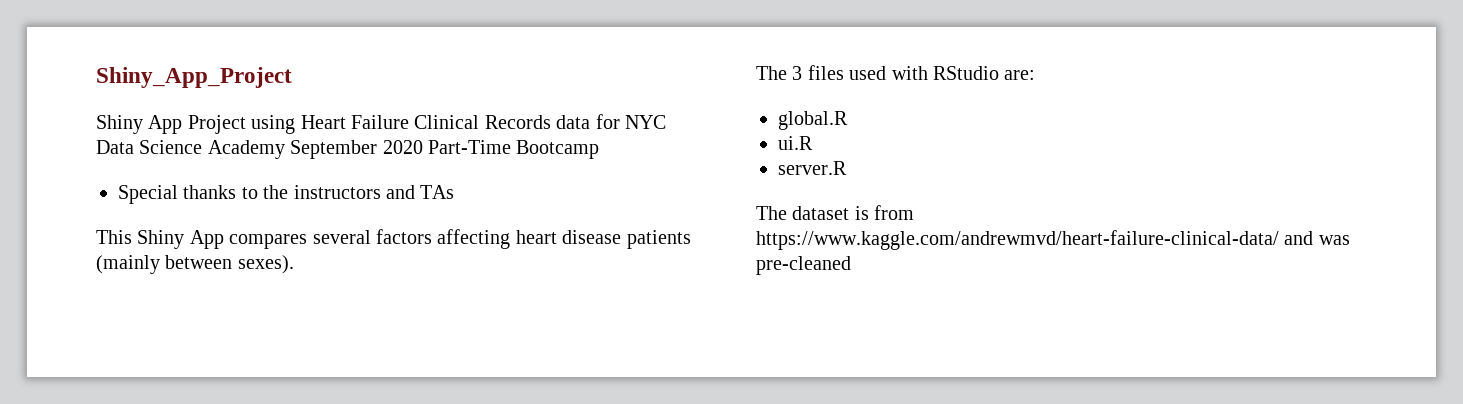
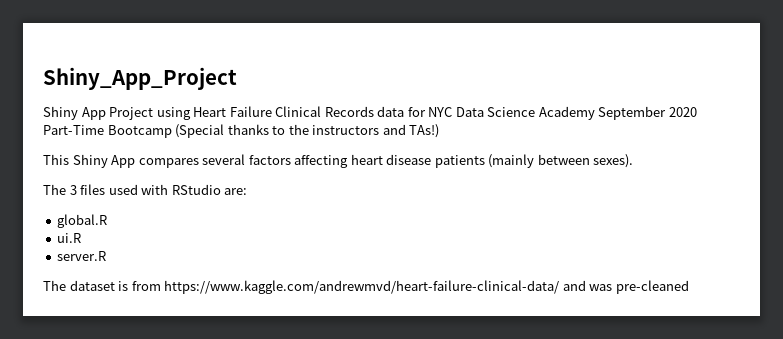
- Shiny App Project using Heart Failure Clinical Records data for NYC Data Science Academy September 2020 Part-Time Bootcamp
- Special thanks to the instructors and TAs
+ Shiny App Project using Heart Failure Clinical Records data for NYC Data Science Academy September 2020 Part-Time Bootcamp (Special thanks to the instructors and TAs!)

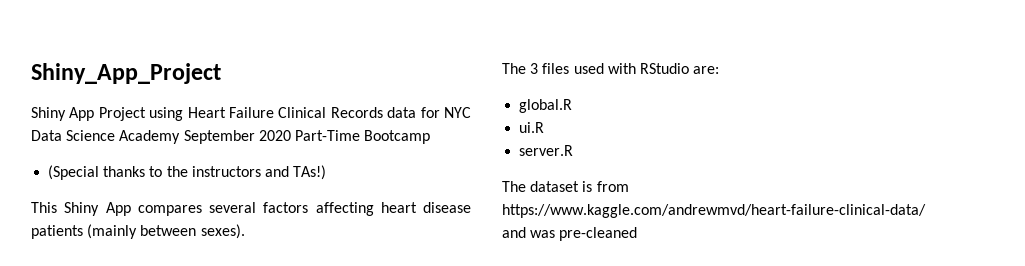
- Shiny App Project using Heart Failure Clinical Records data for NYC Data Science Academy September 2020 Part-Time Bootcamp (Special thanks to the instructors and TAs!)
+ Shiny App Project using Heart Failure Clinical Records data for NYC Data Science Academy September 2020 Part-Time Bootcamp
+ (Special thanks to the instructors and TAs!)

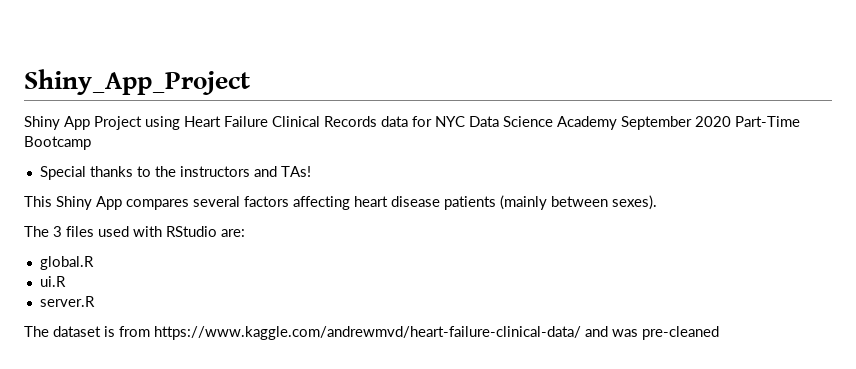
- (Special thanks to the instructors and TAs!)
+ Special thanks to the instructors and TAs!

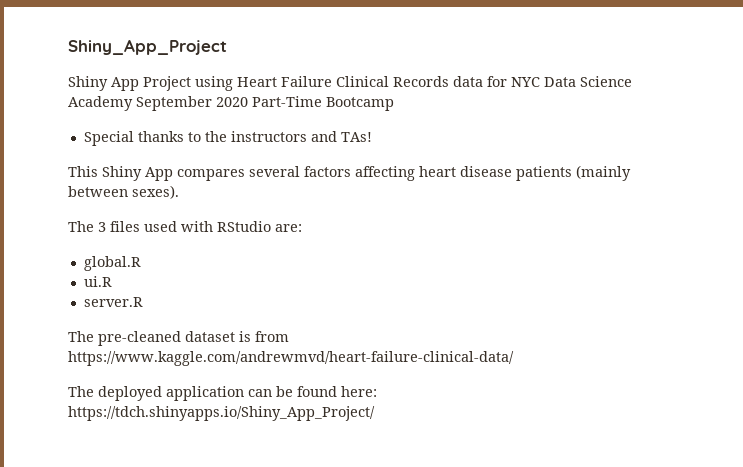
- The dataset is from https://www.kaggle.com/andrewmvd/heart-failure-clinical-data/ and was pre-cleaned
+ The pre-cleaned dataset is from https://www.kaggle.com/andrewmvd/heart-failure-clinical-data/
+ The deployed application can be found here: https://tdch.shinyapps.io/Shiny_App_Project/

